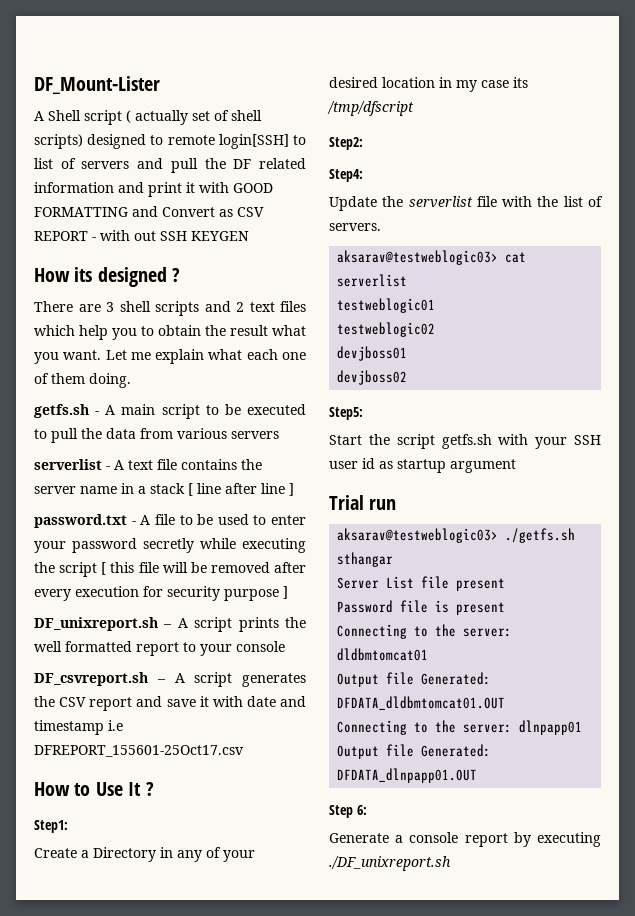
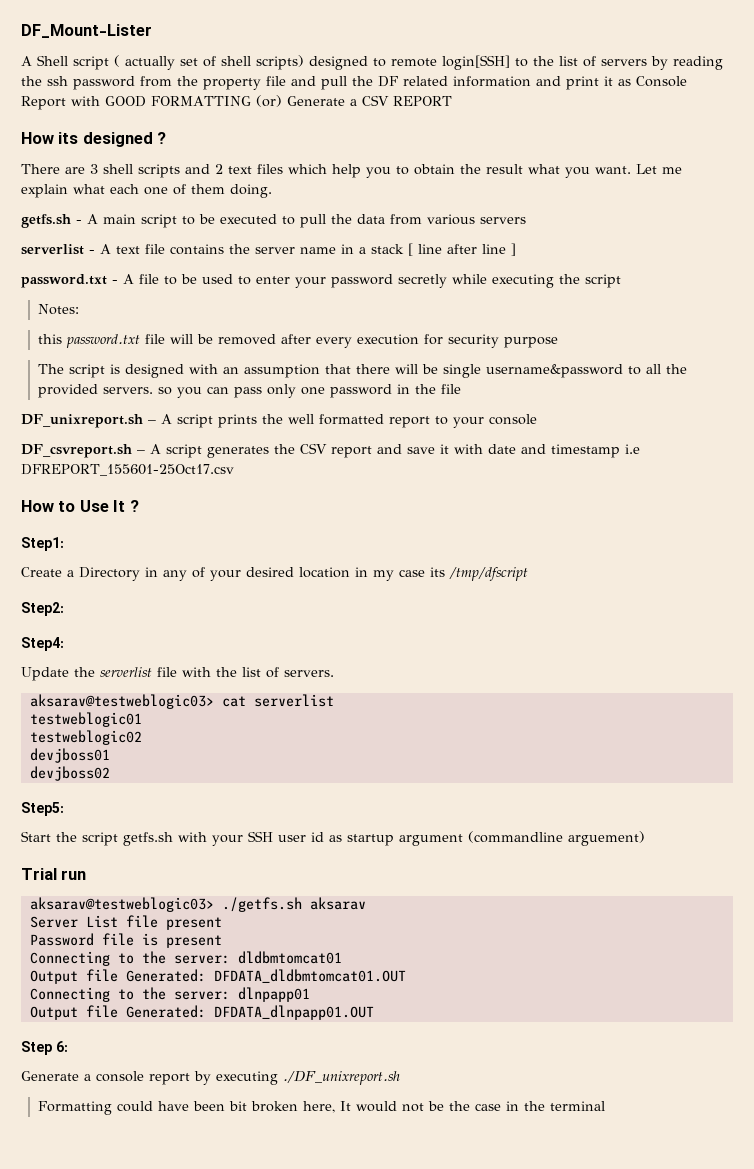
- A Shell script ( actually set of shell scripts) designed to remote login[SSH] to list of servers and pull the DF related information and print it with GOOD FORMATTING and Convert as CSV REPORT - with out SSH KEYGEN
+ A Shell script ( actually set of shell scripts) designed to remote login[SSH] to the list of servers by reading the ssh password from the property file and pull the DF related information and print it as Console Report with GOOD FORMATTING (or) Generate a CSV REPORT
- password.txt - A file to be used to enter your password secretly while executing the script [ this file will be removed after every execution for security purpose ]
+ password.txt - A file to be used to enter your password secretly while executing the script
+ Notes:
+ this password.txt file will be removed after every execution for security purpose
+ The script is designed with an assumption that there will be single username&password to all the provided servers. so you can pass only one password in the file
- Start the script getfs.sh with your SSH user id as startup argument
+ Start the script getfs.sh with your SSH user id as startup argument (commandline arguement)
- aksarav@testweblogic03> ./getfs.sh sthangar
+ aksarav@testweblogic03> ./getfs.sh aksarav
+ Formatting could have been bit broken here, It would not be the case in the terminal

